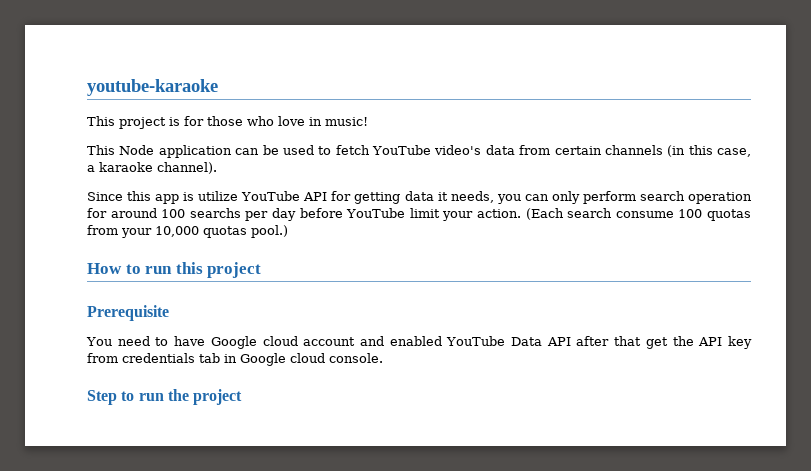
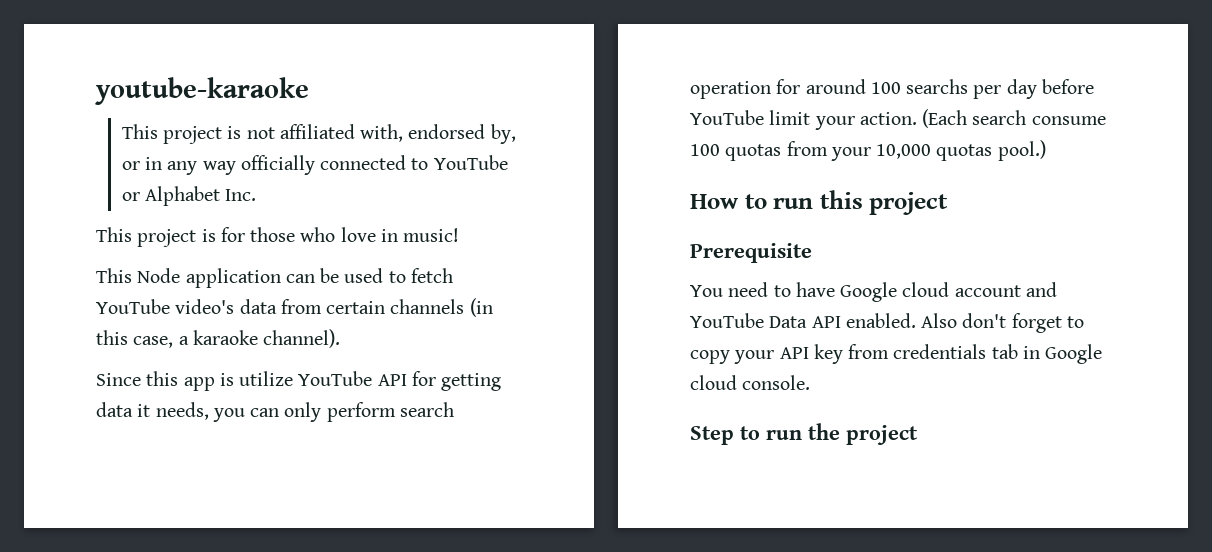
+ This project is not affiliated with, endorsed by, or in any way officially connected to YouTube or Alphabet Inc.
- You need to have Google cloud account and enabled YouTube Data API after that get the API key from credentials tab in Google cloud console.
+ You need to have Google cloud account and YouTube Data API enabled. Also don't forget to copy your API key from credentials tab in Google cloud console.

